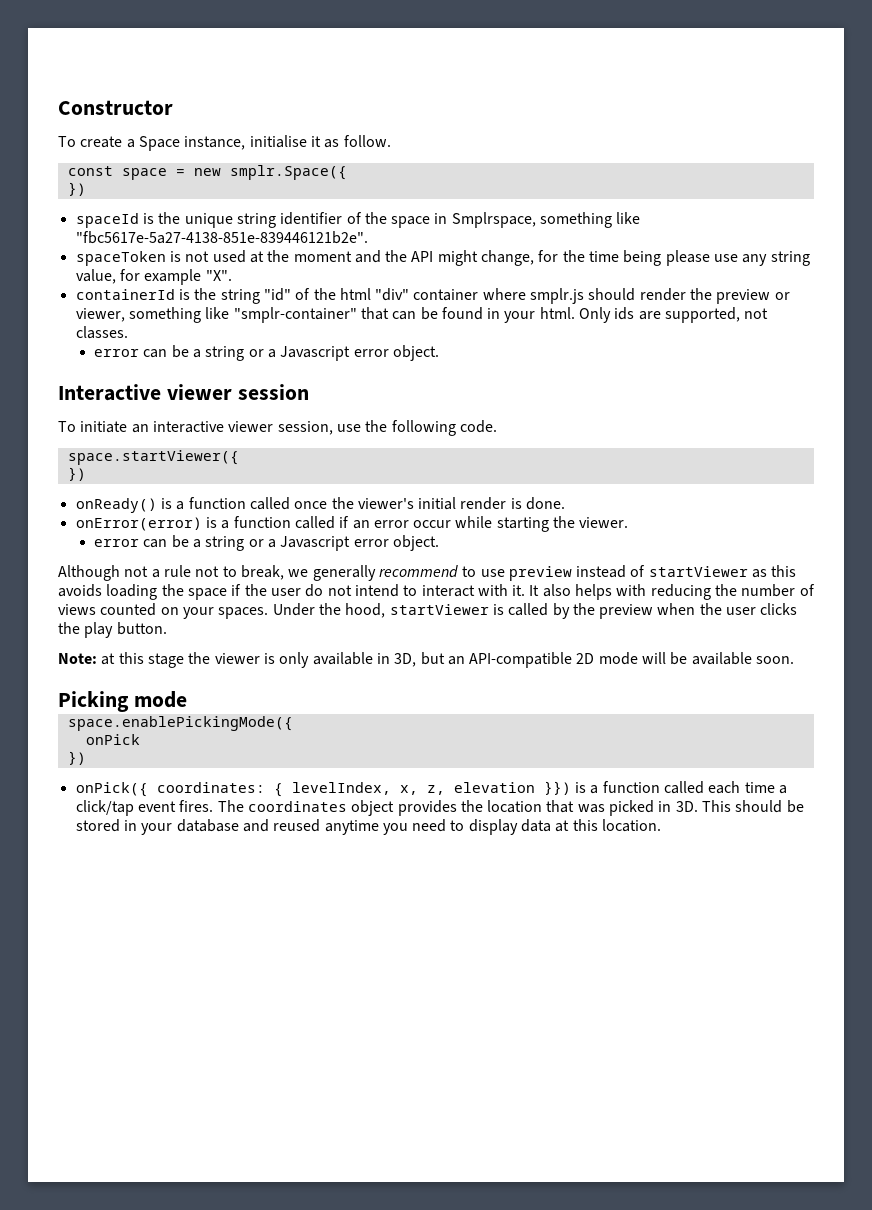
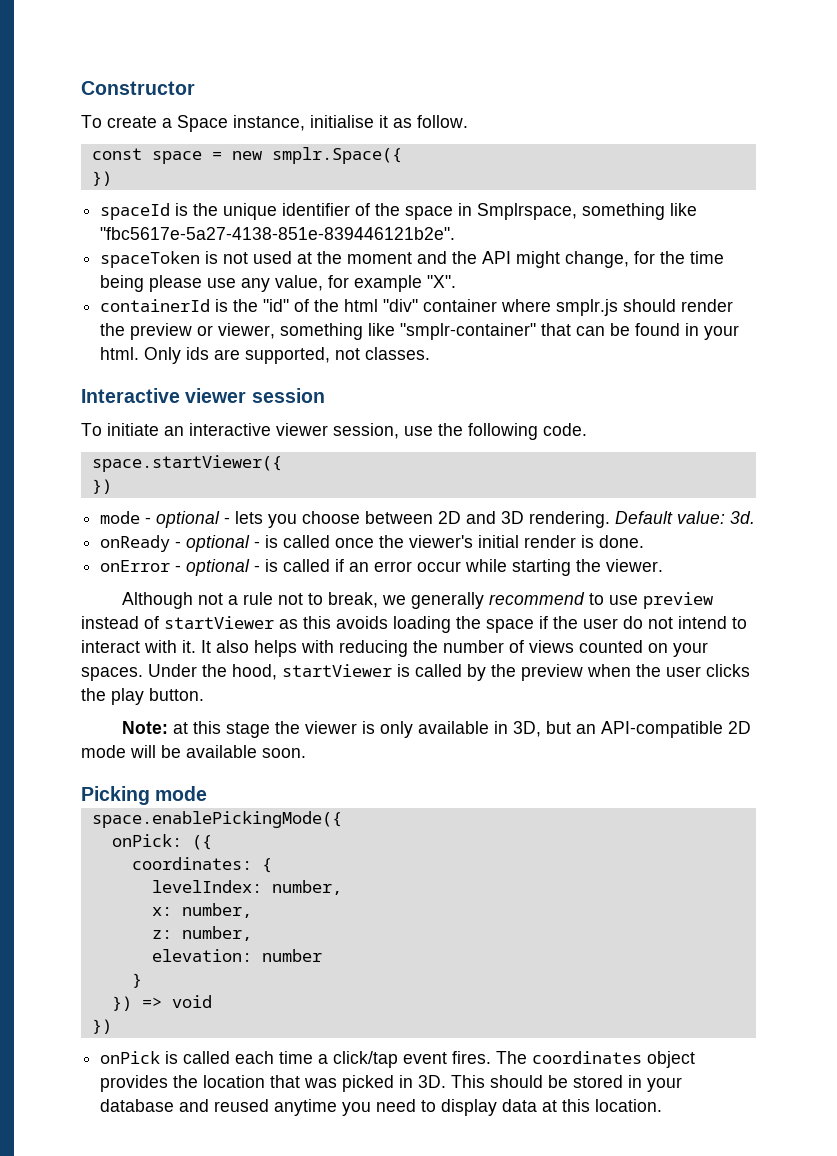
- spaceId is the unique string identifier of the space in Smplrspace, something like "fbc5617e-5a27-4138-851e-839446121b2e".
+ spaceId is the unique identifier of the space in Smplrspace, something like "fbc5617e-5a27-4138-851e-839446121b2e".
- spaceToken is not used at the moment and the API might change, for the time being please use any string value, for example "X".
+ spaceToken is not used at the moment and the API might change, for the time being please use any value, for example "X".
- containerId is the string "id" of the html "div" container where smplr.js should render the preview or viewer, something like "smplr-container" that can be found in your html.
+ containerId is the "id" of the html "div" container where smplr.js should render the preview or viewer, something like "smplr-container" that can be found in your html.
  Only ids are supported, not classes.
- error can be a string or a Javascript error object.
- onReady() is a function called once the viewer's initial render is done.
+ mode - optional - lets you choose between 2D and 3D rendering. Default value: 3d.
+ onReady - optional - is called once the viewer's initial render is done.
- onError(error) is a function called if an error occur while starting the viewer.
- error can be a string or a Javascript error object.
+ onError - optional - is called if an error occur while starting the viewer.
- onPick
+ onPick: ({
+ coordinates: {
+ levelIndex: number,
+ x: number,
+ z: number,
+ elevation: number
+ }
+ }) => void
  })
- onPick({ coordinates: { levelIndex, x, z, elevation }}) is a function called each time a click/tap event fires.
+ onPick is called each time a click/tap event fires.

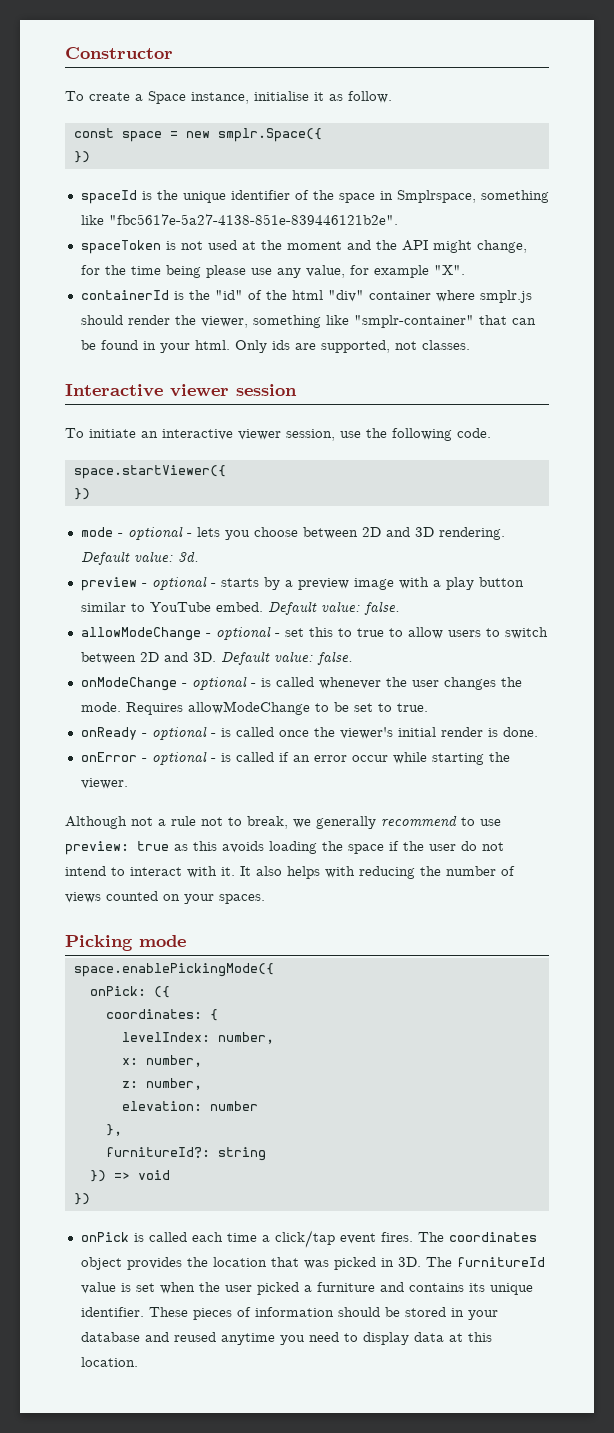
- containerId is the "id" of the html "div" container where smplr.js should render the preview or viewer, something like "smplr-container" that can be found in your html.
+ containerId is the "id" of the html "div" container where smplr.js should render the viewer, something like "smplr-container" that can be found in your html.
+ preview - optional - starts by a preview image with a play button similar to YouTube embed. Default value: false.
+ allowModeChange - optional - set this to true to allow users to switch between 2D and 3D. Default value: false.
+ onModeChange - optional - is called whenever the user changes the mode. Requires allowModeChange to be set to true.
- Although not a rule not to break, we generally recommend to use preview instead of startViewer as this avoids loading the space if the user do not intend to interact with it.
+ Although not a rule not to break, we generally recommend to use preview: true as this avoids loading the space if the user do not intend to interact with it.
- Under the hood, startViewer is called by the preview when the user clicks the play button.
- Note: at this stage the viewer is only available in 3D, but an API-compatible 2D mode will be available soon.
- }
+ },
+ furnitureId?: string
- This should be stored in your database and reused anytime you need to display data at this location.
+ The furnitureId value is set when the user picked a furniture and contains its unique identifier. These pieces of information should be stored in your database and reused anytime you need to display data at this location.

